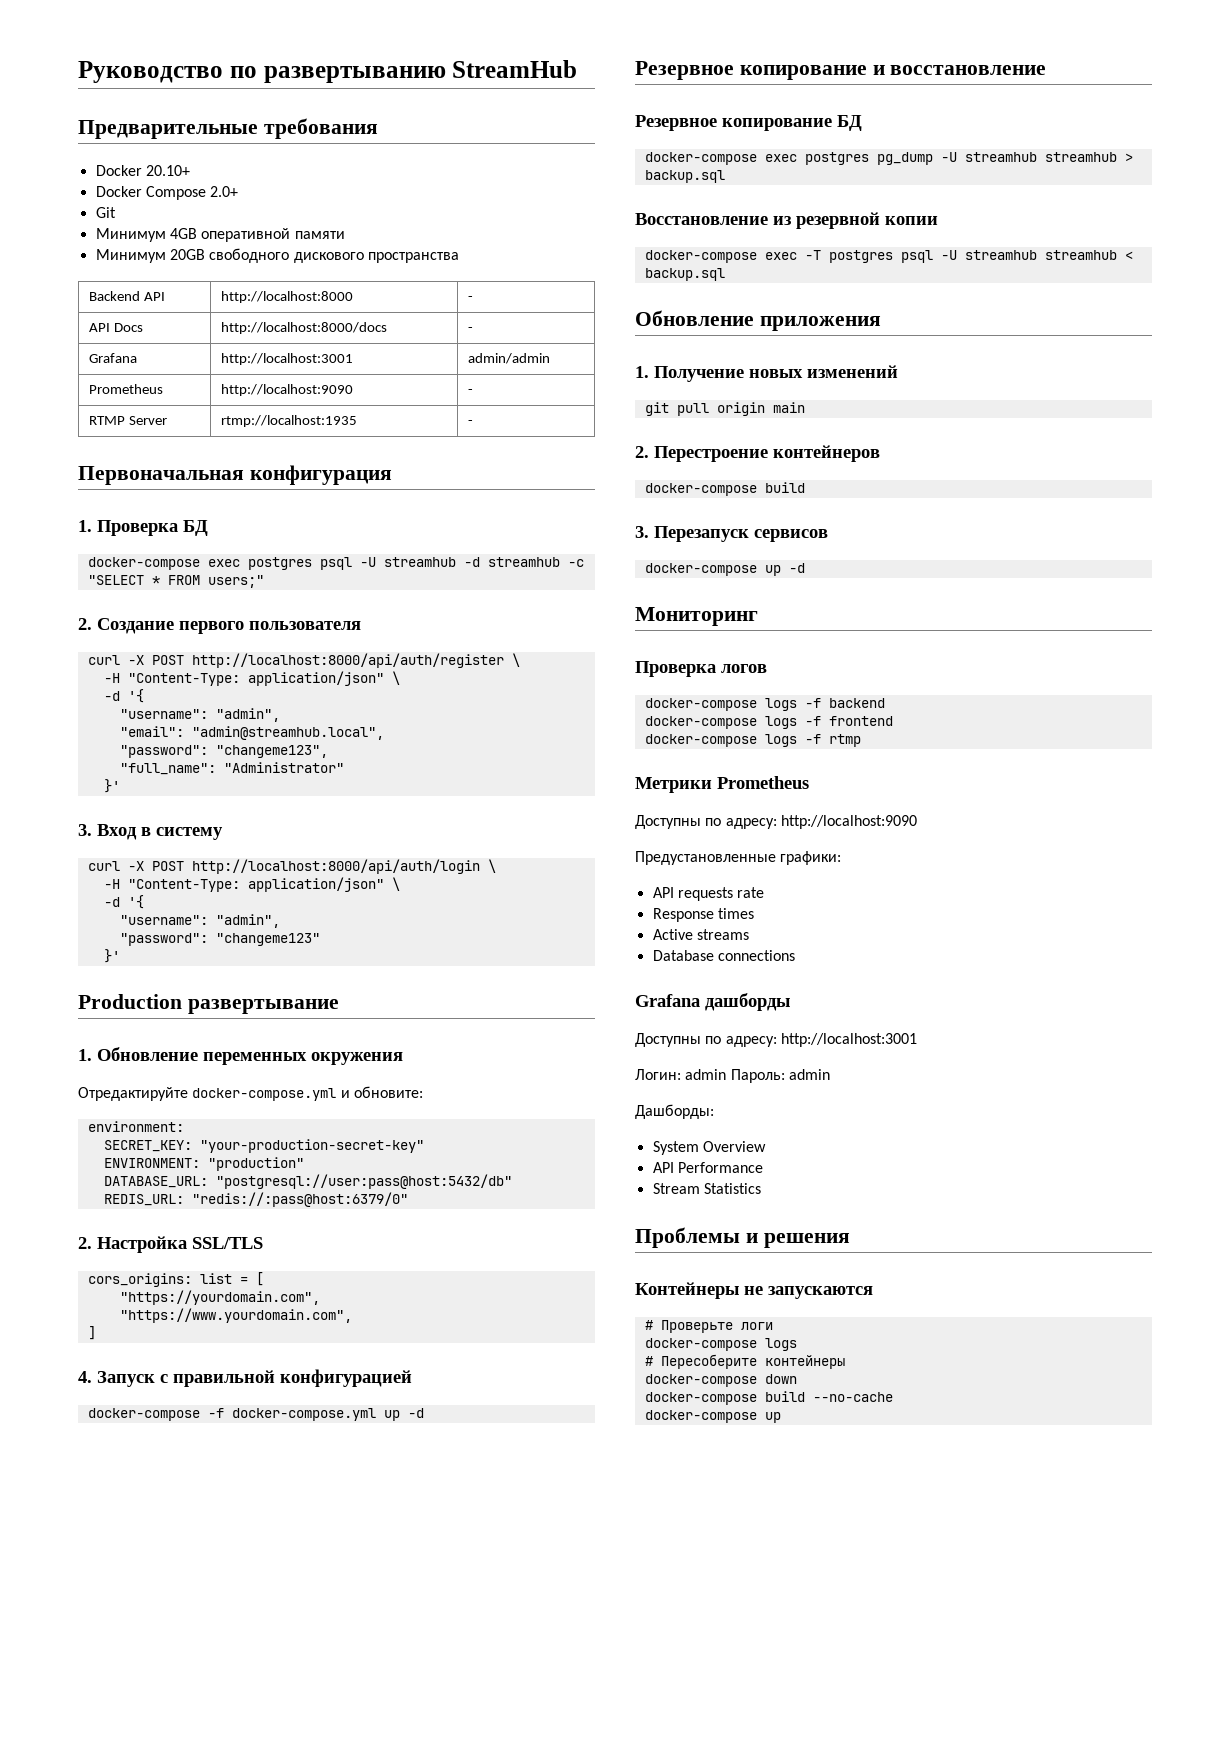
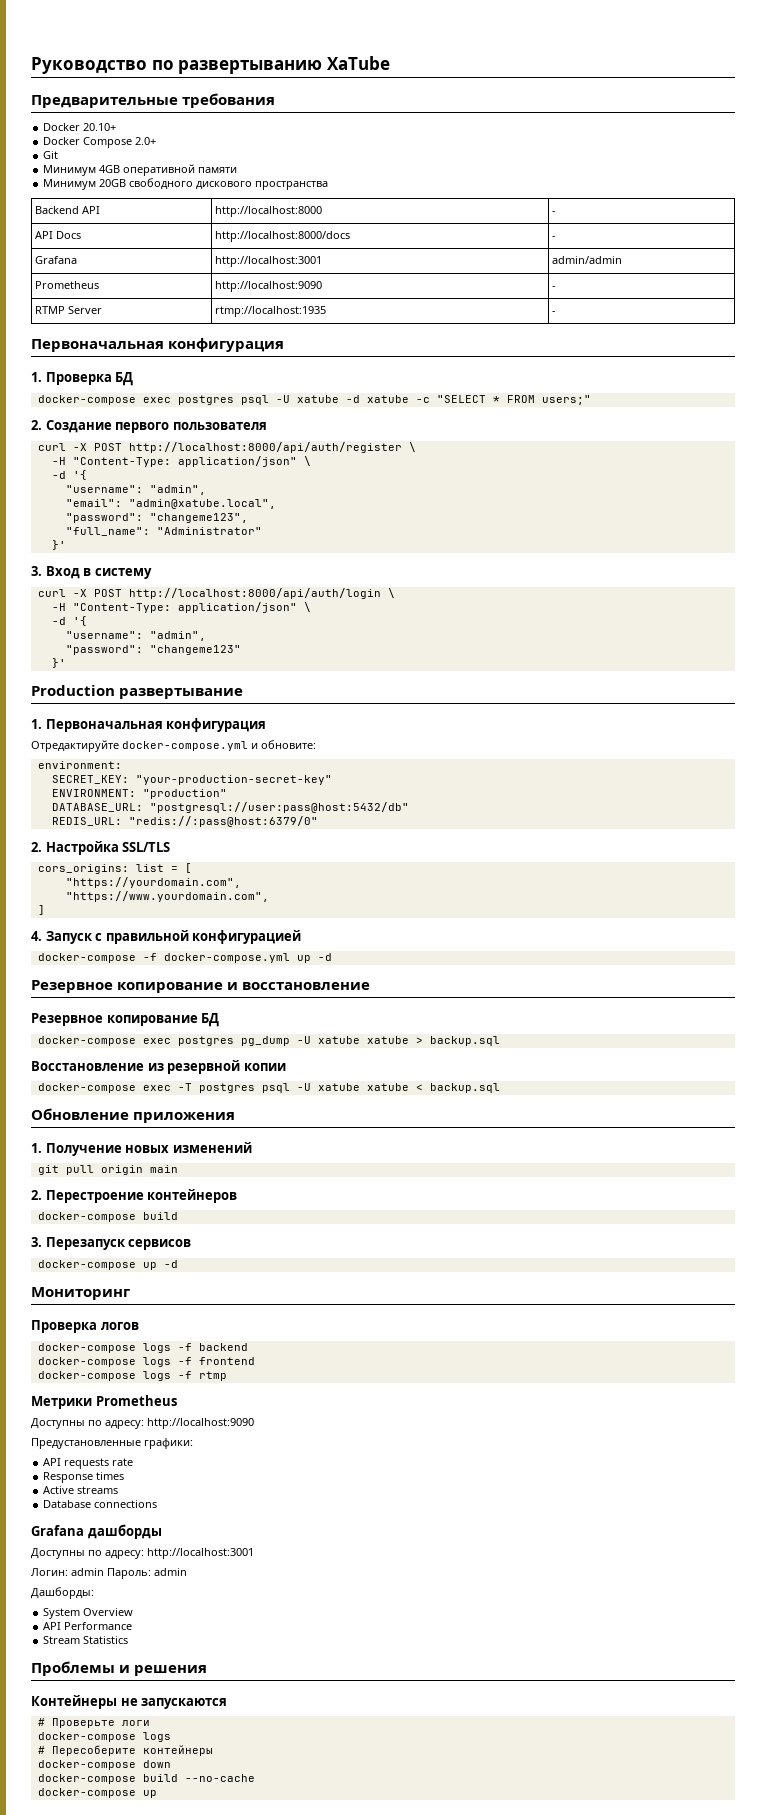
- Руководство по развертыванию StreamHub
+ Руководство по развертыванию XaTube
- docker-compose exec postgres psql -U streamhub -d streamhub -c "SELECT * FROM users;"
+ docker-compose exec postgres psql -U xatube -d xatube -c "SELECT * FROM users;"
- "email": "admin@streamhub.local",
+ "email": "admin@xatube.local",
- 1. Обновление переменных окружения
+ 1. Первоначальная конфигурация
- docker-compose exec postgres pg_dump -U streamhub streamhub > backup.sql
+ docker-compose exec postgres pg_dump -U xatube xatube > backup.sql
- docker-compose exec -T postgres psql -U streamhub streamhub < backup.sql
+ docker-compose exec -T postgres psql -U xatube xatube < backup.sql

